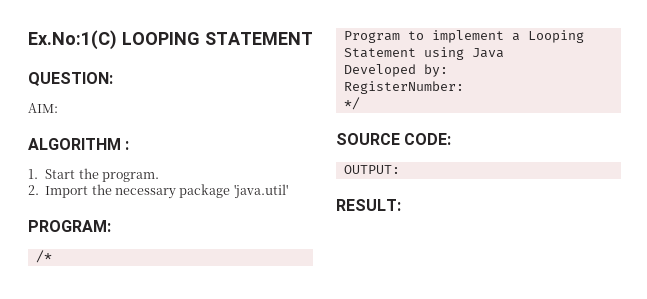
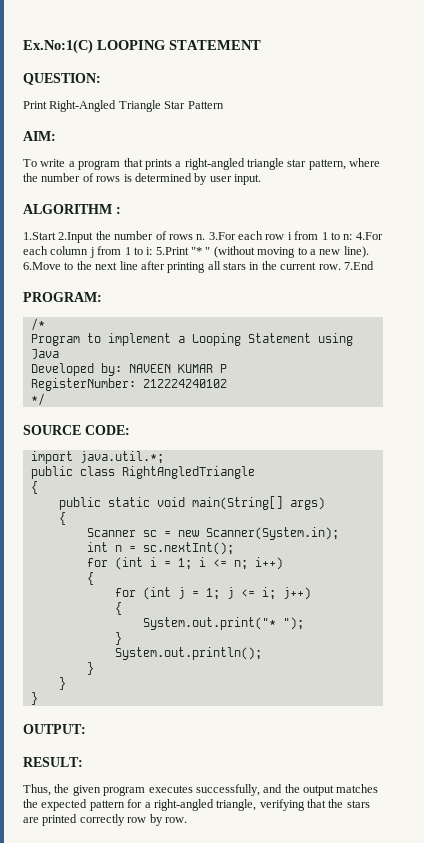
+ Print Right-Angled Triangle Star Pattern
  AIM:
+ To write a program that prints a right-angled triangle star pattern, where the number of rows is determined by user input.
  ALGORITHM :
- 1. Start the program.
- 2. Import the necessary package 'java.util'
+ 1.Start 2.Input the number of rows n. 3.For each row i from 1 to n: 4.For each column j from 1 to i: 5.Print "* " (without moving to a new line). 6.Move to the next line after printing all stars in the current row. 7.End
- Developed by:
+ Developed by: NAVEEN KUMAR P
- RegisterNumber:
+ RegisterNumber: 212224240102
+ import java.util.*;
+ public class RightAngledTriangle
+ {
+ public static void main(String[] args)
+ {
+ Scanner sc = new Scanner(System.in);
+ int n = sc.nextInt();
+ for (int i = 1; i <= n; i++)
+ {
+ for (int j = 1; j <= i; j++)
+ {
+ System.out.print("* ");
+ }
+ System.out.println();
+ }
+ }
+ }
  OUTPUT:
  RESULT:
+ Thus, the given program executes successfully, and the output matches the expected pattern for a right-angled triangle, verifying that the stars are printed correctly row by row.

